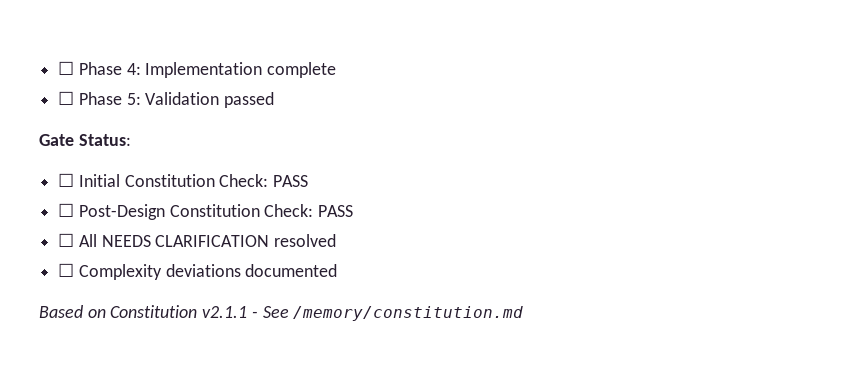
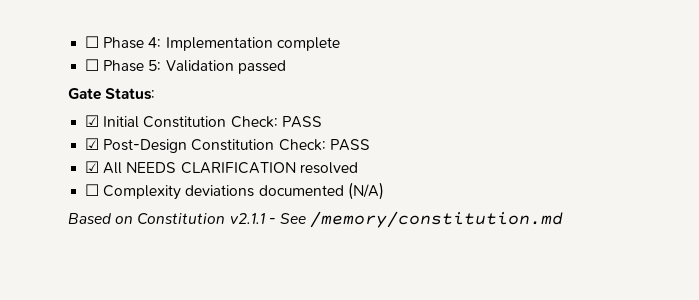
- ☐ Initial Constitution Check: PASS
+ ☑ Initial Constitution Check: PASS
- ☐ Post-Design Constitution Check: PASS
+ ☑ Post-Design Constitution Check: PASS
- ☐ All NEEDS CLARIFICATION resolved
+ ☑ All NEEDS CLARIFICATION resolved
- ☐ Complexity deviations documented
+ ☐ Complexity deviations documented (N/A)

